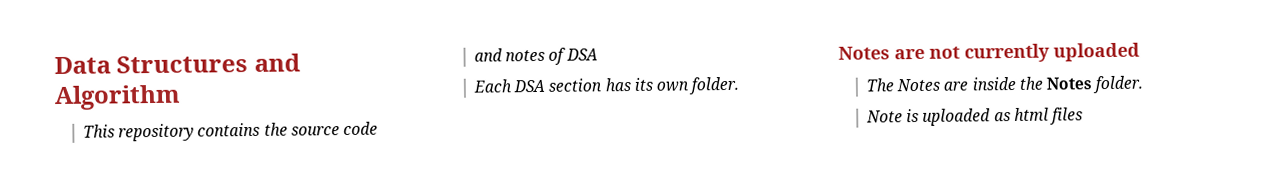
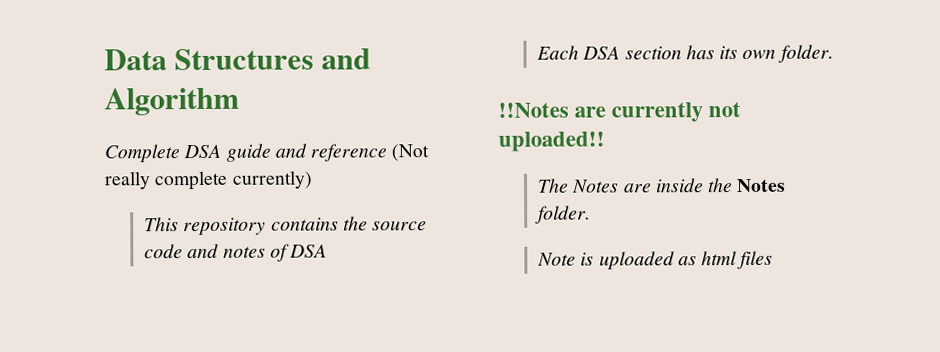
+ Complete DSA guide and reference (Not really complete currently)
- Notes are not currently uploaded
+ !!Notes are currently not uploaded!!

